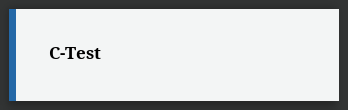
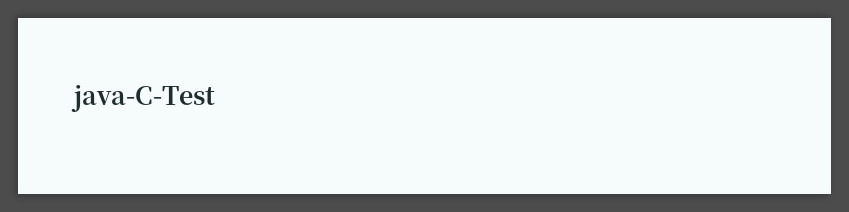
- C-Test
+ java-C-Test

